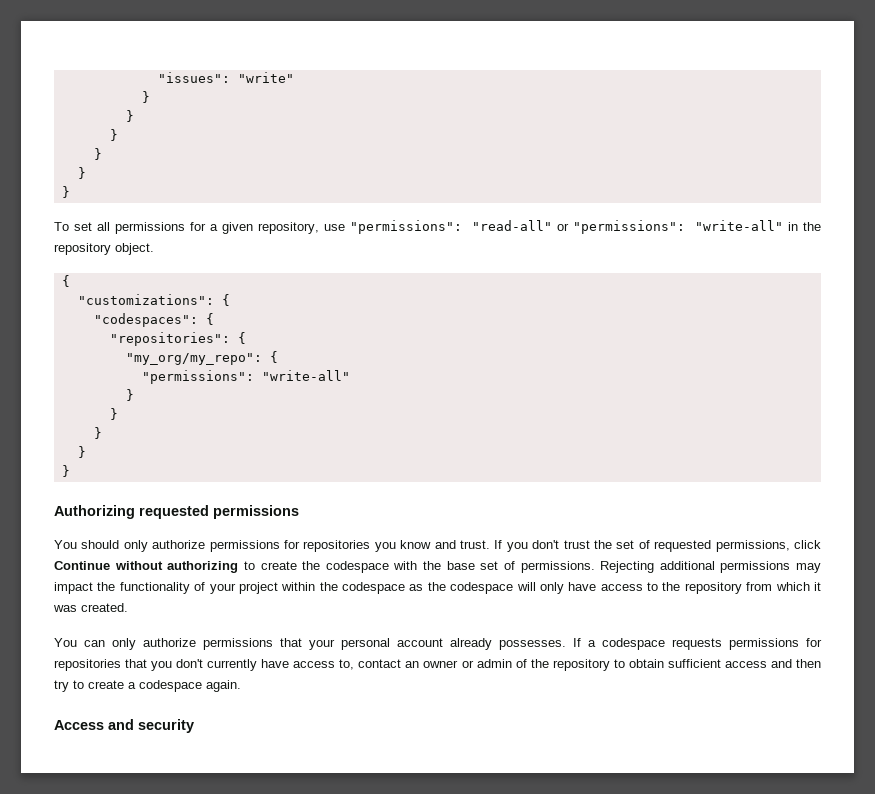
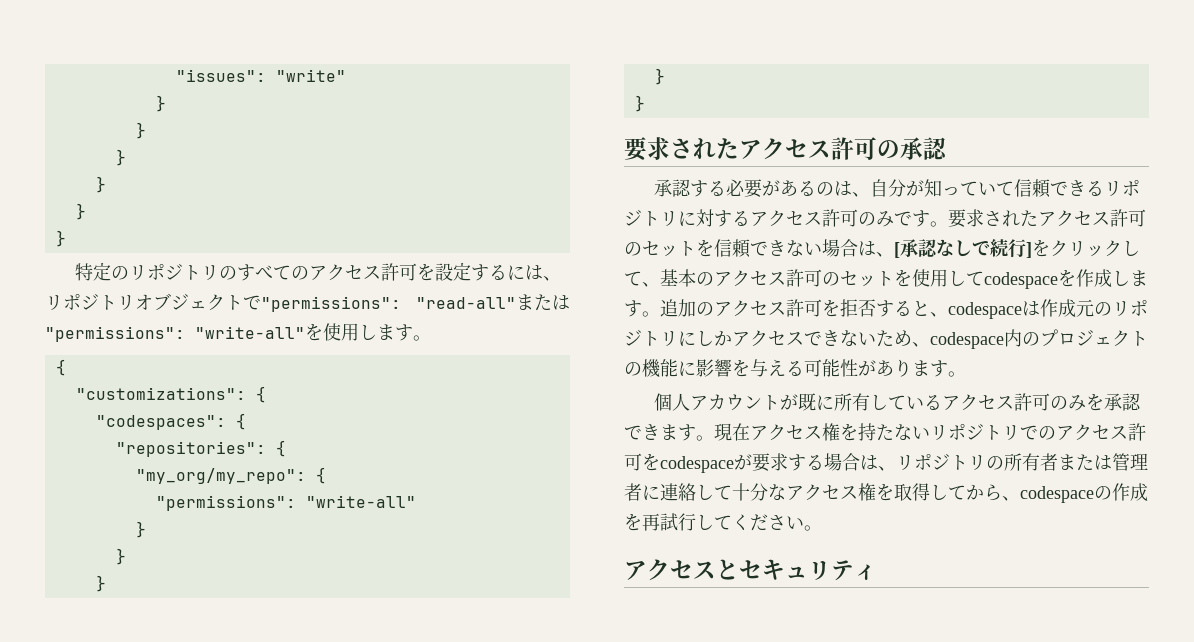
- To set all permissions for a given repository, use "permissions": "read-all" or "permissions": "write-all" in the repository object.
+ 特定のリポジトリのすべてのアクセス許可を設定するには、リポジトリオブジェクトで"permissions": "read-all"または"permissions": "write-all"を使用します。
- Authorizing requested permissions
- You should only authorize permissions for repositories you know and trust. If you don't trust the set of requested permissions, click Continue without authorizing to create the codespace with the base set of permissions. Rejecting additional permissions may impact the functionality of your project within the codespace as the codespace will only have access to the repository from which it was created.
- You can only authorize permissions that your personal account already possesses. If a codespace requests permissions for repositories that you don't currently have access to, contact an owner or admin of the repository to obtain sufficient access and then try to create a codespace again.
- Access and security
+ 要求されたアクセス許可の承認
+ 承認する必要があるのは、自分が知っていて信頼できるリポジトリに対するアクセス許可のみです。要求されたアクセス許可のセットを信頼できない場合は、[承認なしで続行]をクリックして、基本のアクセス許可のセットを使用してcodespaceを作成します。追加のアクセス許可を拒否すると、codespaceは作成元のリポジトリにしかアクセスできないため、codespace内のプロジェクトの機能に影響を与える可能性があります。
+ 個人アカウントが既に所有しているアクセス許可のみを承認できます。現在アクセス権を持たないリポジトリでのアクセス許可をcodespaceが要求する場合は、リポジトリの所有者または管理者に連絡して十分なアクセス権を取得してから、codespaceの作成を再試行してください。
+ アクセスとセキュリティ

